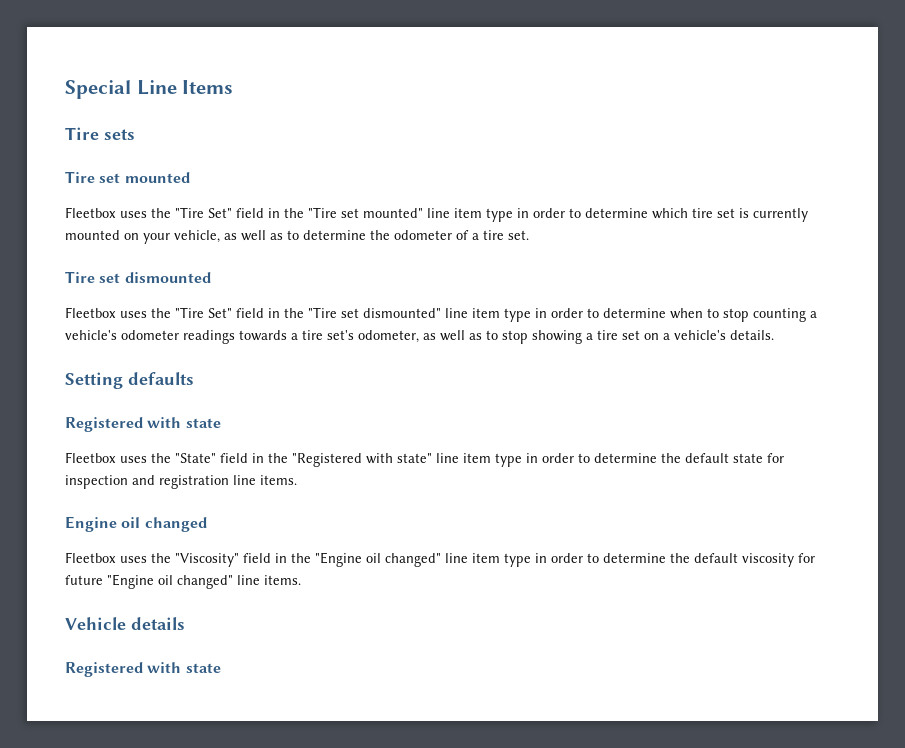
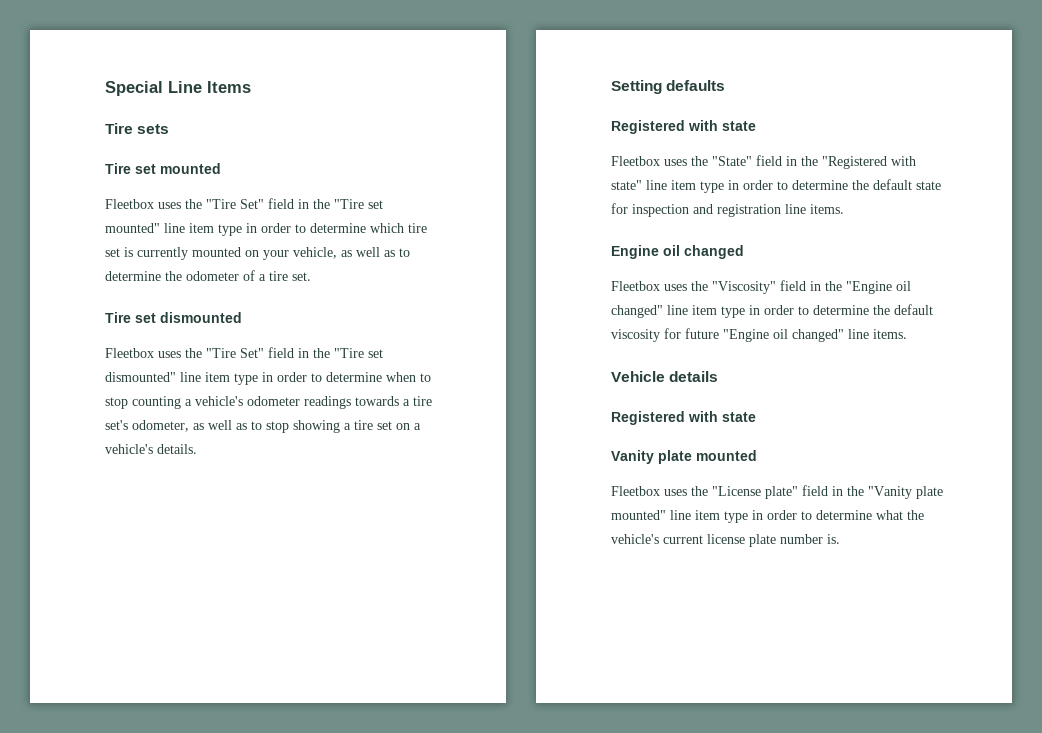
+ Vanity plate mounted
+ Fleetbox uses the "License plate" field in the "Vanity plate mounted" line item type in order to determine what the vehicle's current license plate number is.

